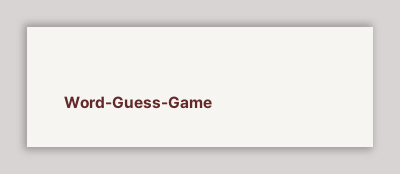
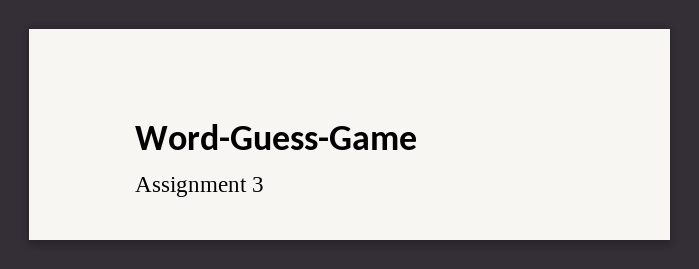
+ Assignment 3

